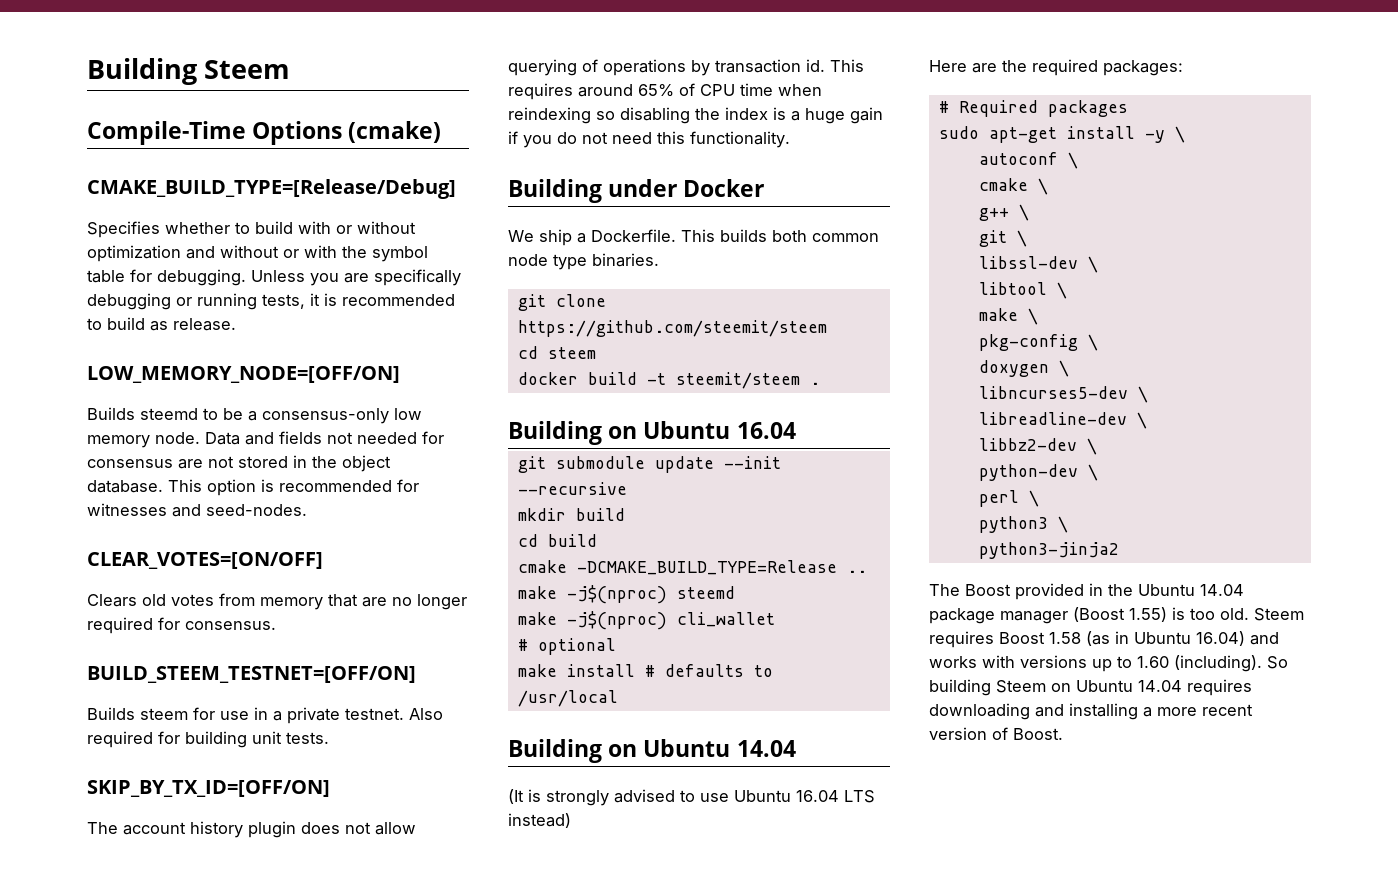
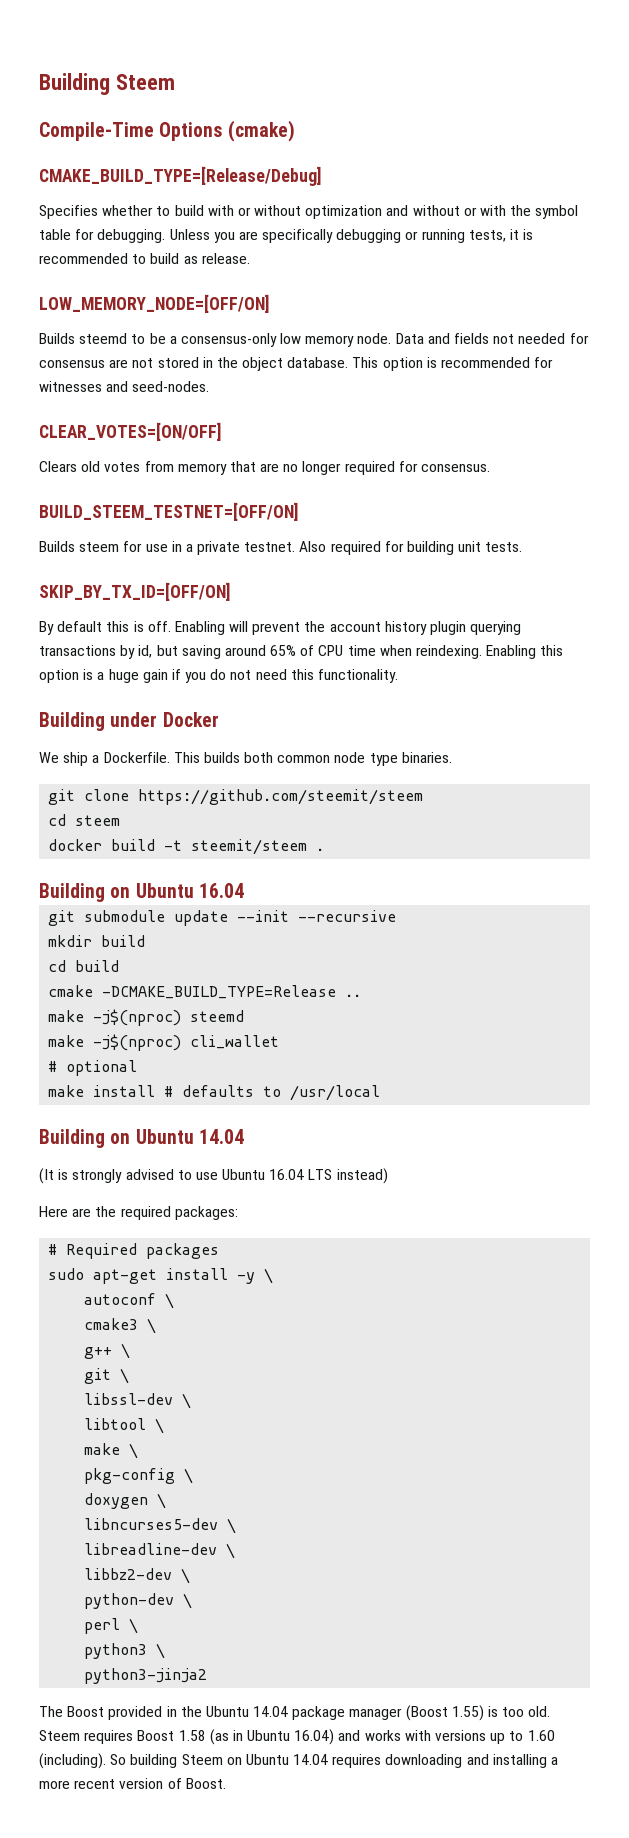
- The account history plugin does not allow querying of operations by transaction id. This requires around 65% of CPU time when reindexing so disabling the index is a huge gain if you do not need this functionality.
+ By default this is off. Enabling will prevent the account history plugin querying transactions by id, but saving around 65% of CPU time when reindexing. Enabling this option is a huge gain if you do not need this functionality.
- cmake \
+ cmake3 \

